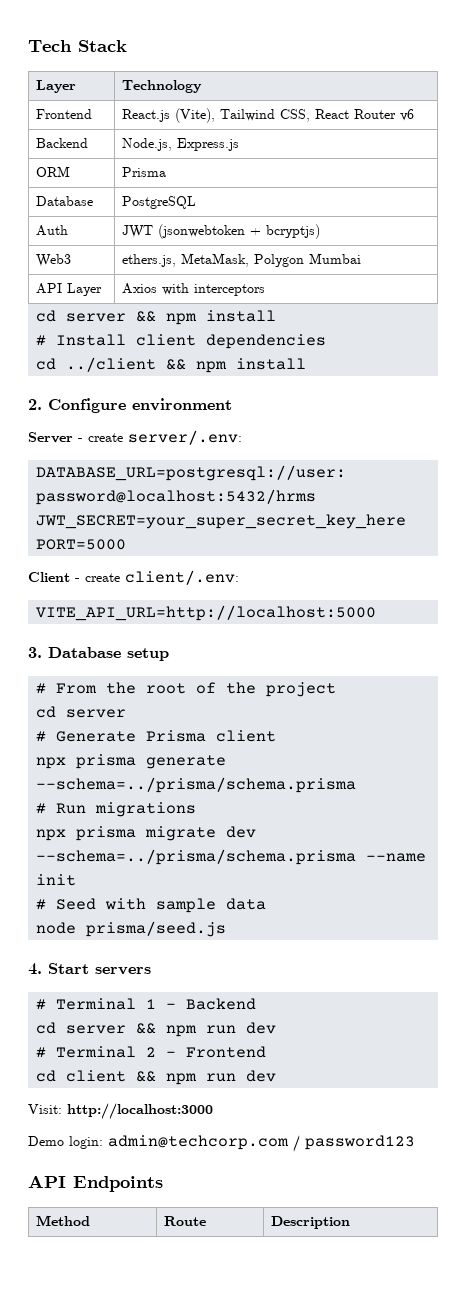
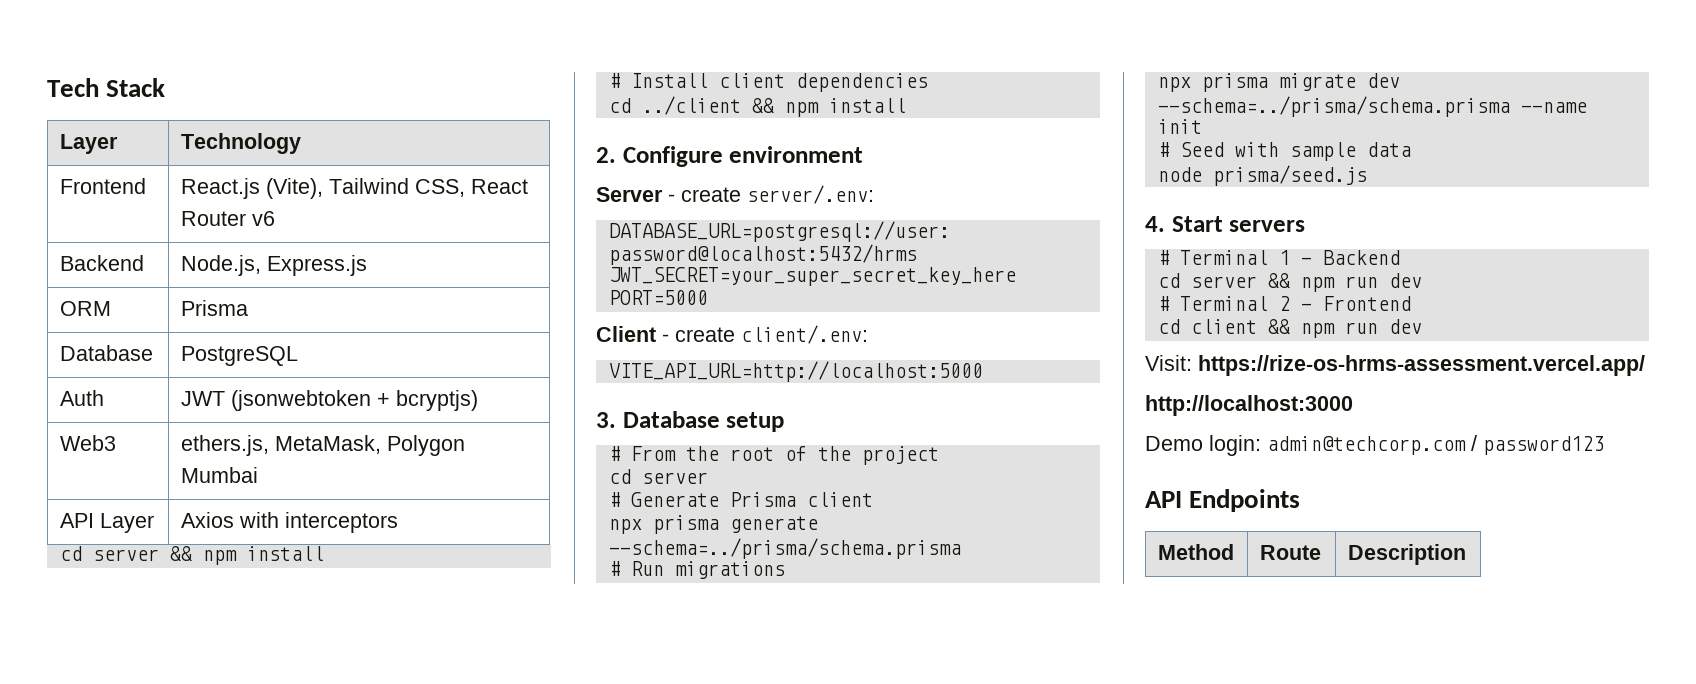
- Visit: http://localhost:3000
+ Visit: https://rize-os-hrms-assessment.vercel.app/
+ http://localhost:3000

